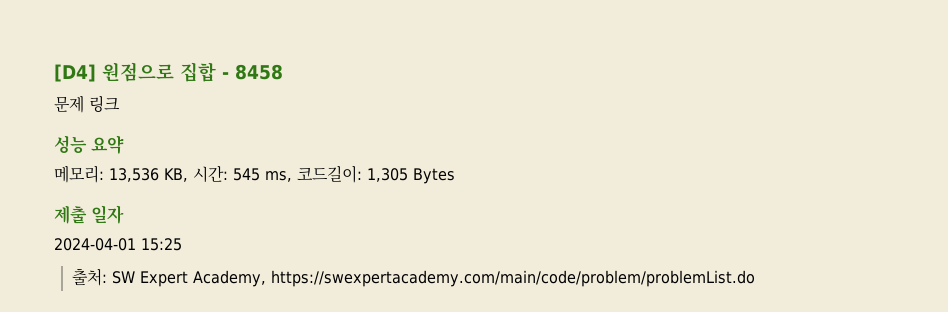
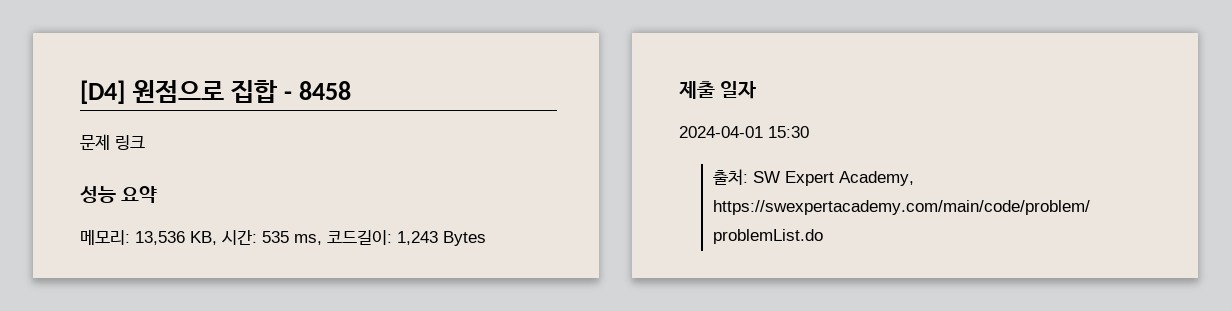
- 메모리: 13,536 KB, 시간: 545 ms, 코드길이: 1,305 Bytes
+ 메모리: 13,536 KB, 시간: 535 ms, 코드길이: 1,243 Bytes
- 2024-04-01 15:25
+ 2024-04-01 15:30

